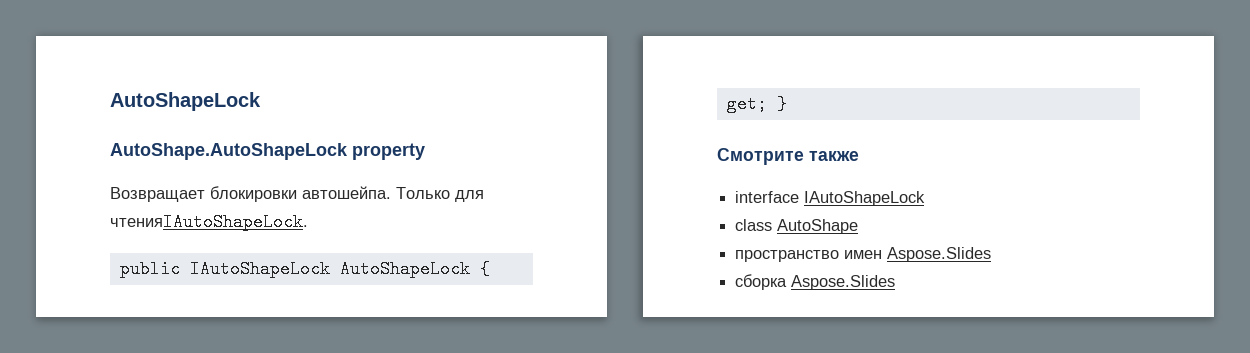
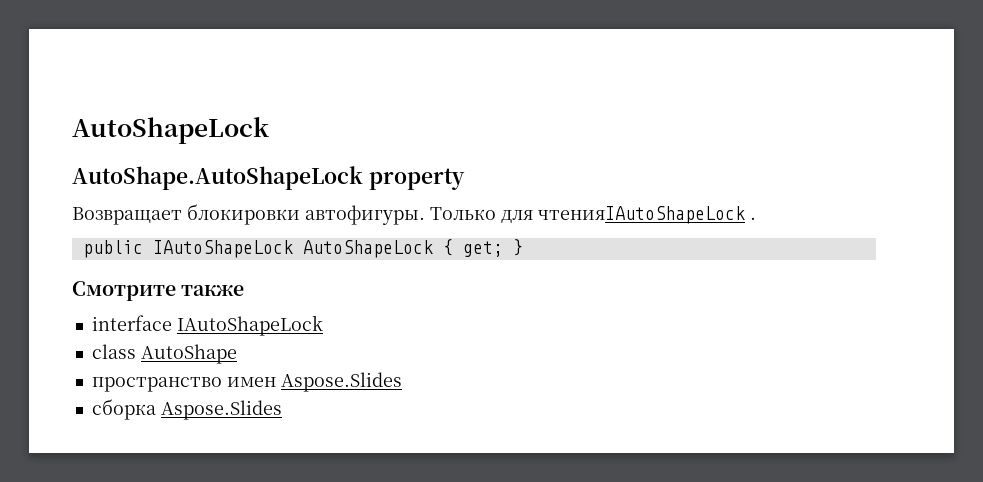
- Возвращает блокировки автошейпа.
+ Возвращает блокировки автофигуры.
- Только для чтенияIAutoShapeLock.
+ Только для чтенияIAutoShapeLock .

